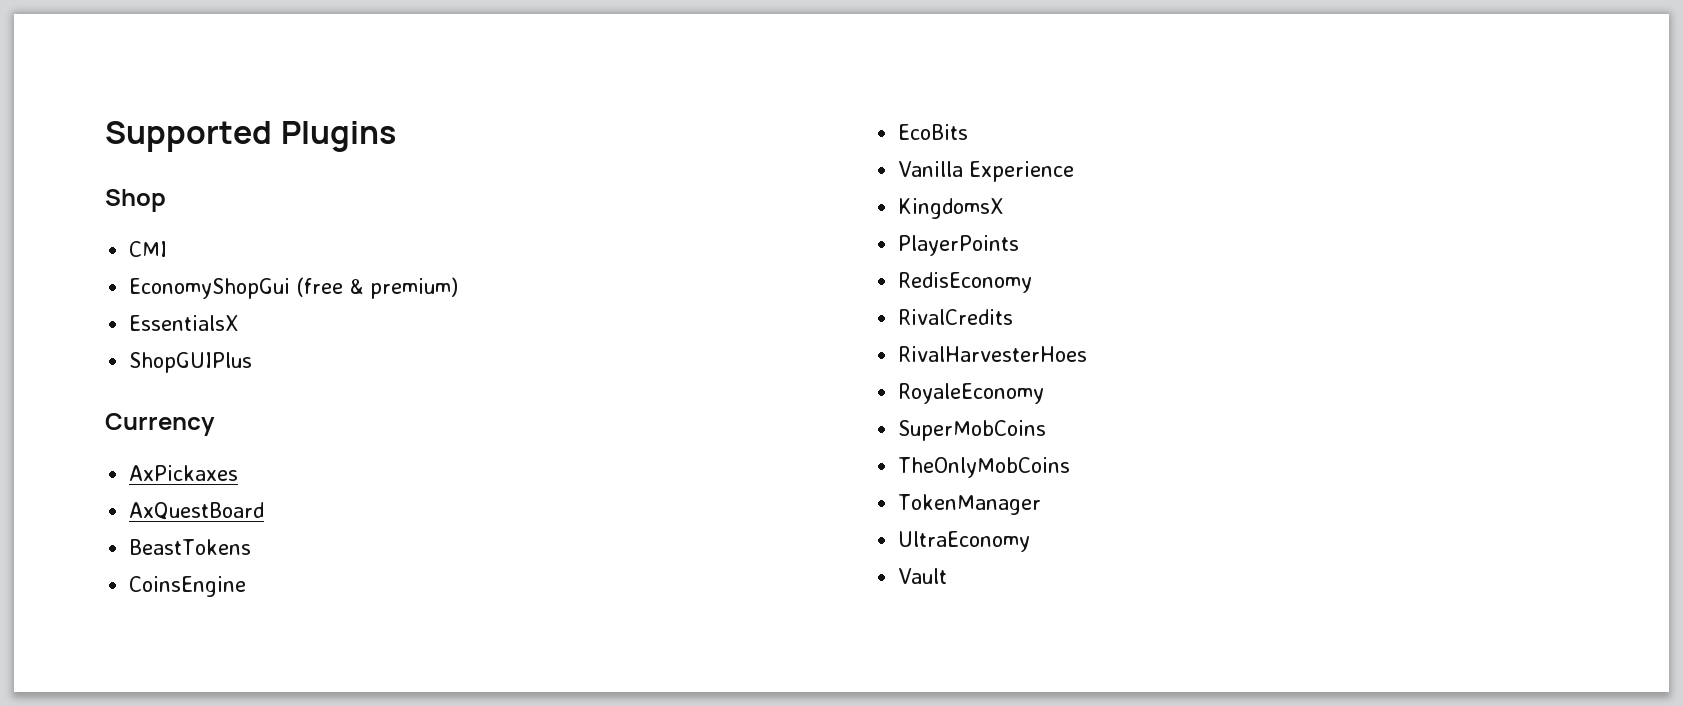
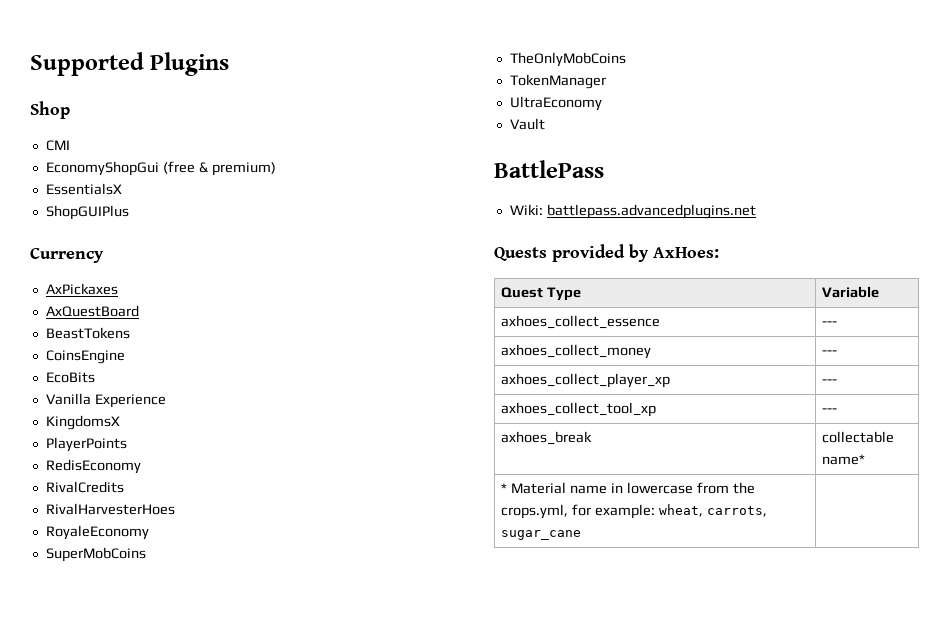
+ BattlePass
+ Wiki: battlepass.advancedplugins.net
+ Quests provided by AxHoes:
+ Quest Type | Variable
+ axhoes_collect_essence | ---
+ axhoes_collect_money | ---
+ axhoes_collect_player_xp | ---
+ axhoes_collect_tool_xp | ---
+ axhoes_break | collectable name*
+ * Material name in lowercase from the crops.yml, for example: wheat, carrots, sugar_cane |

